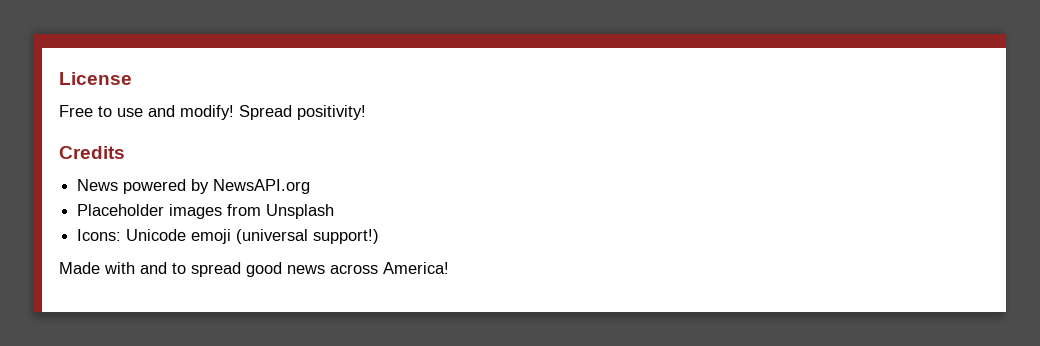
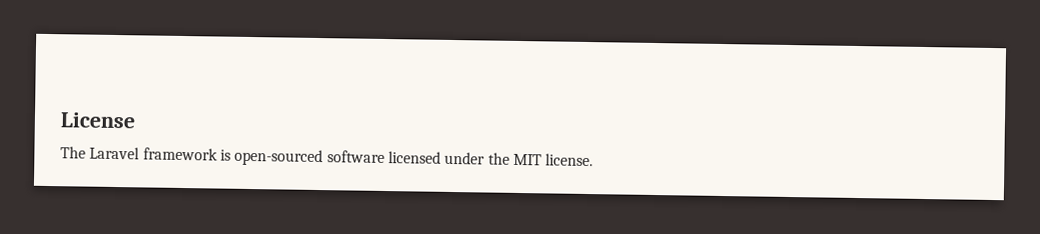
- Free to use and modify! Spread positivity!
- Credits
- News powered by NewsAPI.org
- Placeholder images from Unsplash
- Icons: Unicode emoji (universal support!)
- Made with and to spread good news across America!
+ The Laravel framework is open-sourced software licensed under the MIT license.

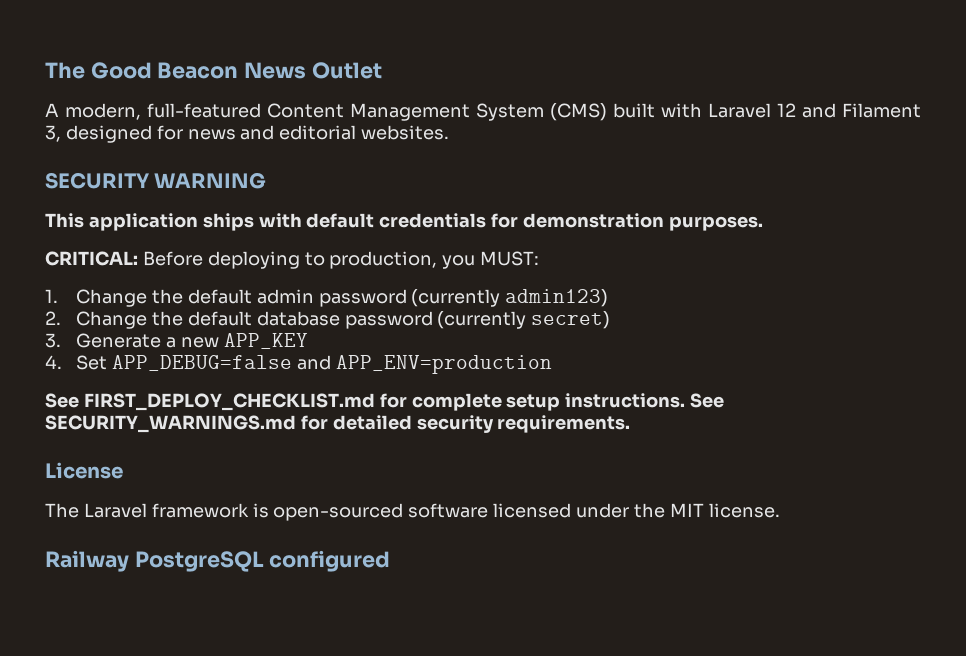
+ The Good Beacon News Outlet
+ A modern, full-featured Content Management System (CMS) built with Laravel 12 and Filament 3, designed for news and editorial websites.
+ SECURITY WARNING
+ This application ships with default credentials for demonstration purposes.
+ CRITICAL: Before deploying to production, you MUST:
+ 1. Change the default admin password (currently admin123)
+ 2. Change the default database password (currently secret)
+ 3. Generate a new APP_KEY
+ 4. Set APP_DEBUG=false and APP_ENV=production
+ See FIRST_DEPLOY_CHECKLIST.md for complete setup instructions. See SECURITY_WARNINGS.md for detailed security requirements.
+ Railway PostgreSQL configured

